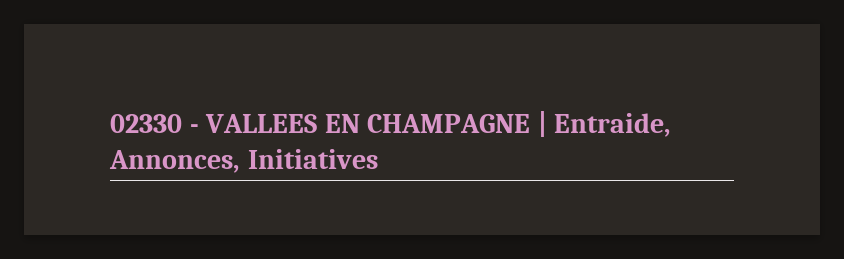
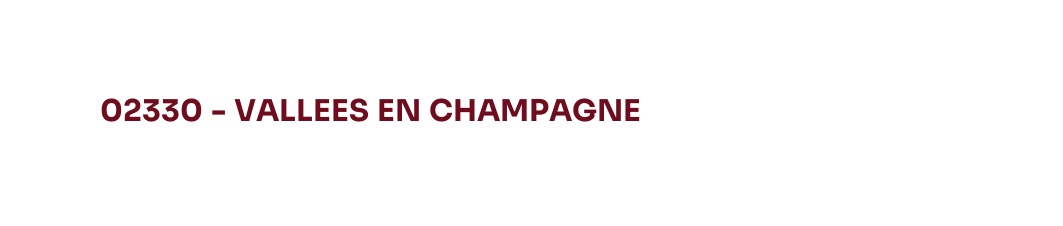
- 02330 - VALLEES EN CHAMPAGNE | Entraide, Annonces, Initiatives
+ 02330 - VALLEES EN CHAMPAGNE

